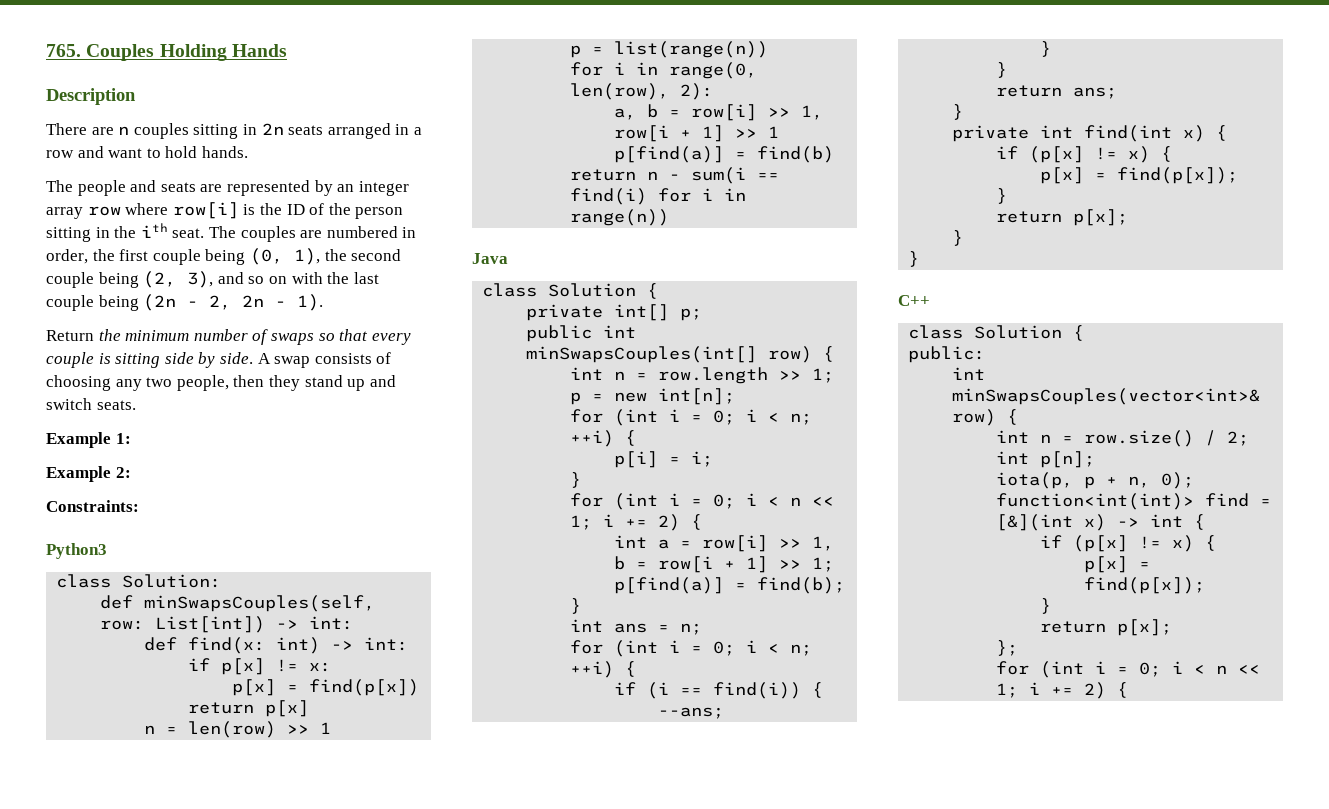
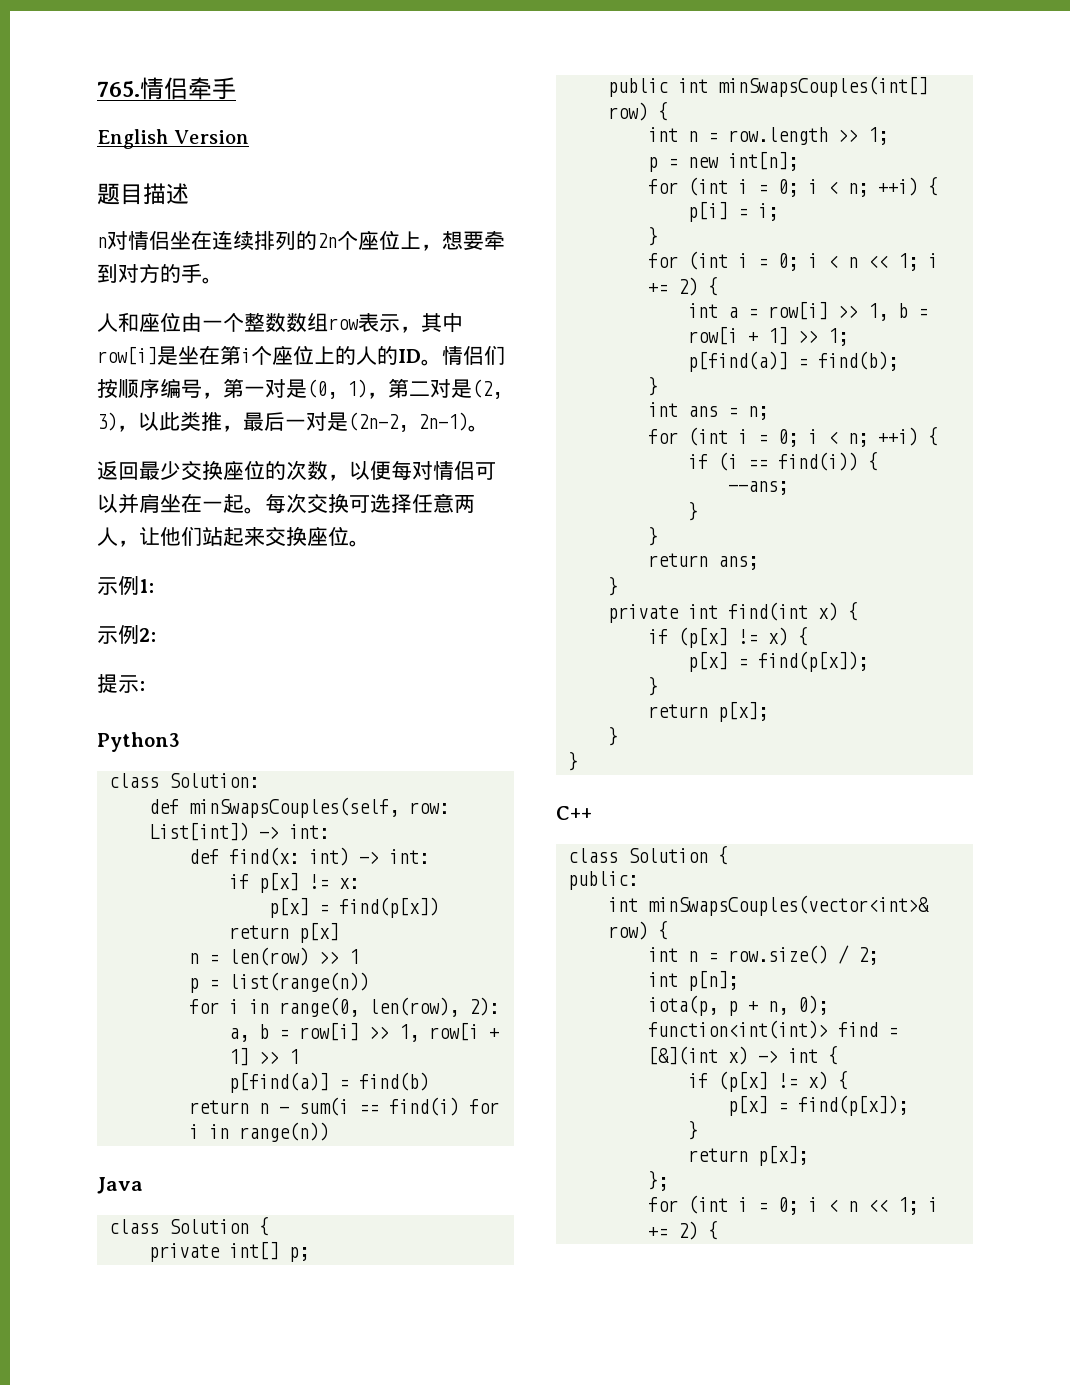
- 765. Couples Holding Hands
- Description
- There are n couples sitting in 2n seats arranged in a row and want to hold hands.
- The people and seats are represented by an integer array row where row[i] is the ID of the person sitting in the ith seat. The couples are numbered in order, the first couple being (0, 1), the second couple being (2, 3), and so on with the last couple being (2n - 2, 2n - 1).
- Return the minimum number of swaps so that every couple is sitting side by side. A swap consists of choosing any two people, then they stand up and switch seats.
- Example 1:
+ 765.情侣牵手
+ English Version
+ 题目描述
+ n对情侣坐在连续排列的2n个座位上，想要牵到对方的手。
+ 人和座位由一个整数数组row表示，其中row[i]是坐在第i个座位上的人的ID。情侣们按顺序编号，第一对是(0, 1)，第二对是(2, 3)，以此类推，最后一对是(2n-2, 2n-1)。
+ 返回最少交换座位的次数，以便每对情侣可以并肩坐在一起。每次交换可选择任意两人，让他们站起来交换座位。
+ 示例1:
- Example 2:
+ 示例2:
- Constraints:
+ 提示:

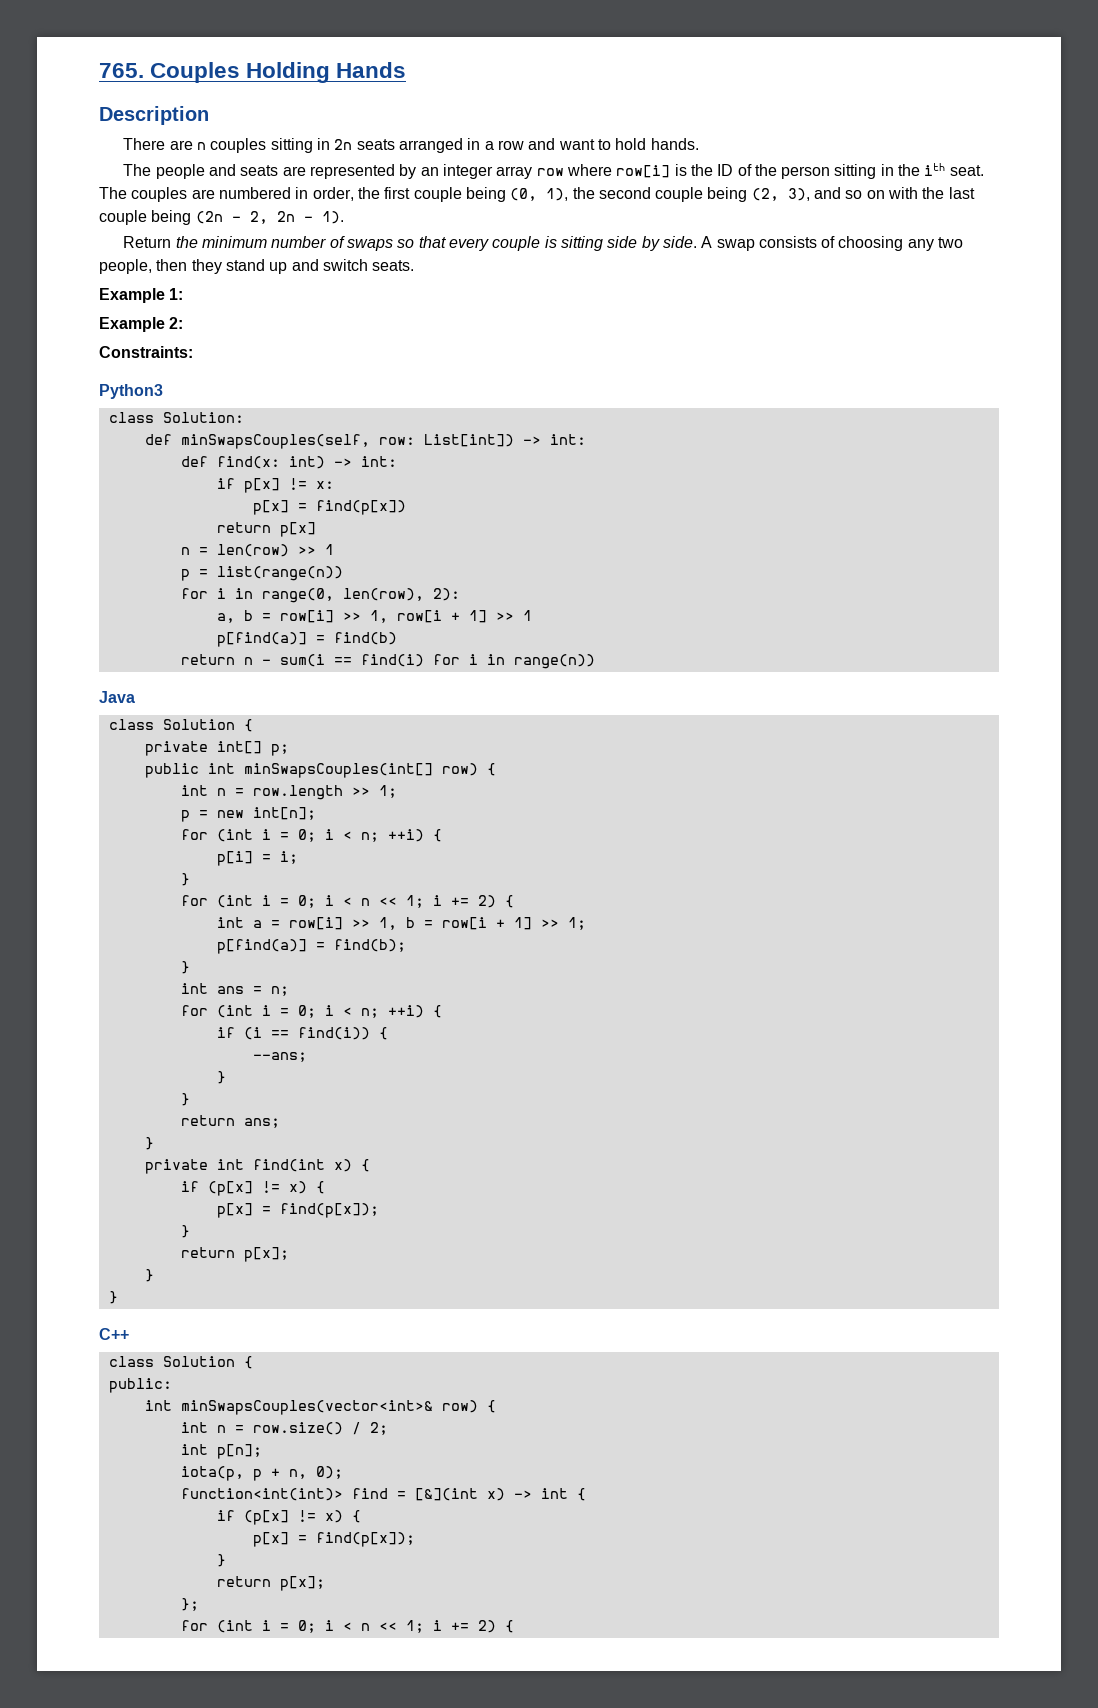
- 765.情侣牵手
- English Version
- 题目描述
- n对情侣坐在连续排列的2n个座位上，想要牵到对方的手。
- 人和座位由一个整数数组row表示，其中row[i]是坐在第i个座位上的人的ID。情侣们按顺序编号，第一对是(0, 1)，第二对是(2, 3)，以此类推，最后一对是(2n-2, 2n-1)。
- 返回最少交换座位的次数，以便每对情侣可以并肩坐在一起。每次交换可选择任意两人，让他们站起来交换座位。
- 示例1:
+ 765. Couples Holding Hands
+ Description
+ There are n couples sitting in 2n seats arranged in a row and want to hold hands.
+ The people and seats are represented by an integer array row where row[i] is the ID of the person sitting in the ith seat. The couples are numbered in order, the first couple being (0, 1), the second couple being (2, 3), and so on with the last couple being (2n - 2, 2n - 1).
+ Return the minimum number of swaps so that every couple is sitting side by side. A swap consists of choosing any two people, then they stand up and switch seats.
+ Example 1:
- 示例2:
+ Example 2:
- 提示:
+ Constraints:

